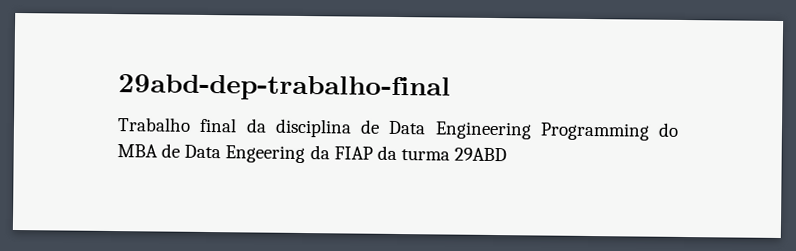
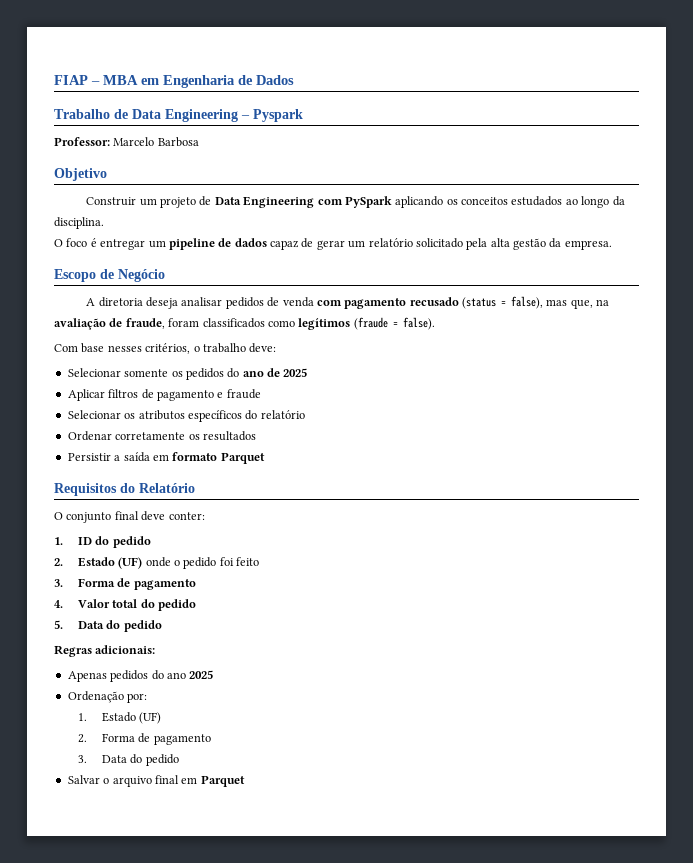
- 29abd-dep-trabalho-final
- Trabalho final da disciplina de Data Engineering Programming do MBA de Data Engeering da FIAP da turma 29ABD
+ FIAP – MBA em Engenharia de Dados
+ Trabalho de Data Engineering – Pyspark
+ Professor: Marcelo Barbosa
+ Objetivo
+ Construir um projeto de Data Engineering com PySpark aplicando os conceitos estudados ao longo da disciplina.
+ O foco é entregar um pipeline de dados capaz de gerar um relatório solicitado pela alta gestão da empresa.
+ Escopo de Negócio
+ A diretoria deseja analisar pedidos de venda com pagamento recusado (status = false), mas que, na avaliação de fraude, foram classificados como legítimos (fraude = false).
+ Com base nesses critérios, o trabalho deve:
+ Selecionar somente os pedidos do ano de 2025
+ Aplicar filtros de pagamento e fraude
+ Selecionar os atributos específicos do relatório
+ Ordenar corretamente os resultados
+ Persistir a saída em formato Parquet
+ Requisitos do Relatório
+ O conjunto final deve conter:
+ 1. ID do pedido
+ 2. Estado (UF) onde o pedido foi feito
+ 3. Forma de pagamento
+ 4. Valor total do pedido
+ 5. Data do pedido
+ Regras adicionais:
+ Apenas pedidos do ano 2025
+ Ordenação por:
+ 1. Estado (UF)
+ 2. Forma de pagamento
+ 3. Data do pedido
+ Salvar o arquivo final em Parquet

